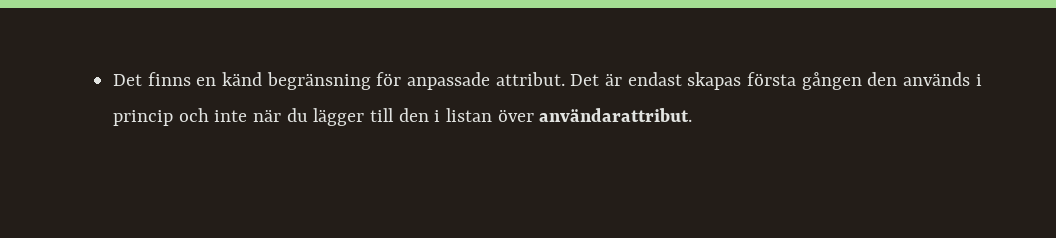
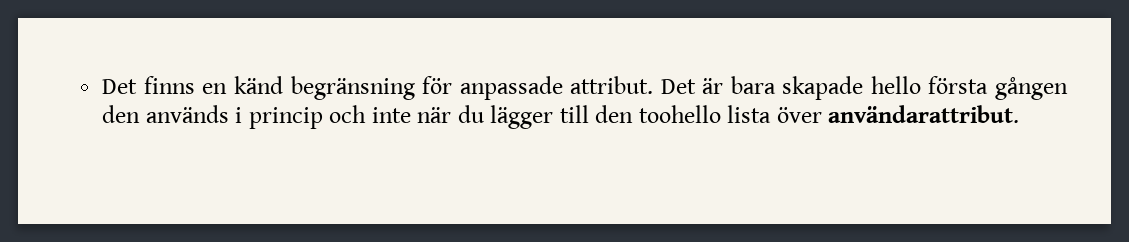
- Det är endast skapas första gången den används i princip och inte när du lägger till den i listan över användarattribut.
+ Det är bara skapade hello första gången den används i princip och inte när du lägger till den toohello lista över användarattribut.

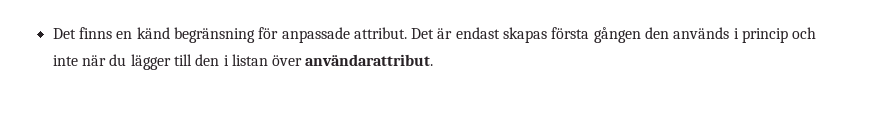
- Det är bara skapade hello första gången den används i princip och inte när du lägger till den toohello lista över användarattribut.
+ Det är endast skapas första gången den används i princip och inte när du lägger till den i listan över användarattribut.

